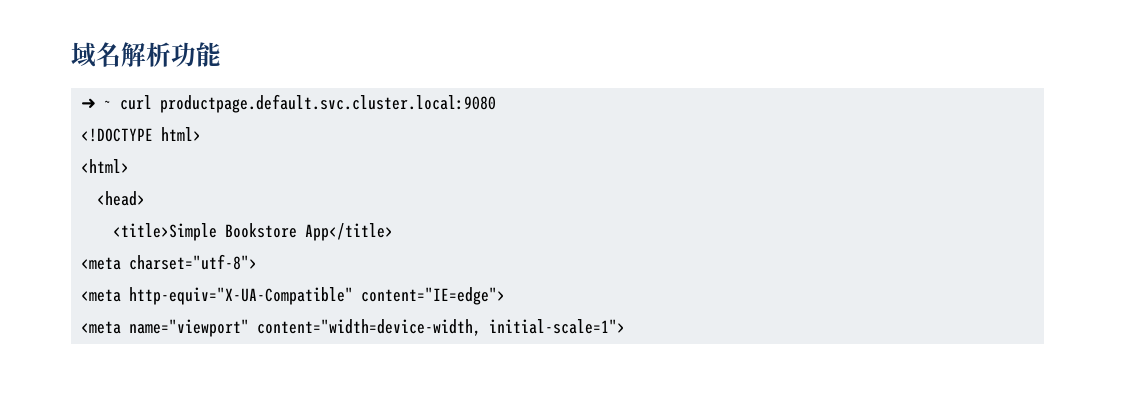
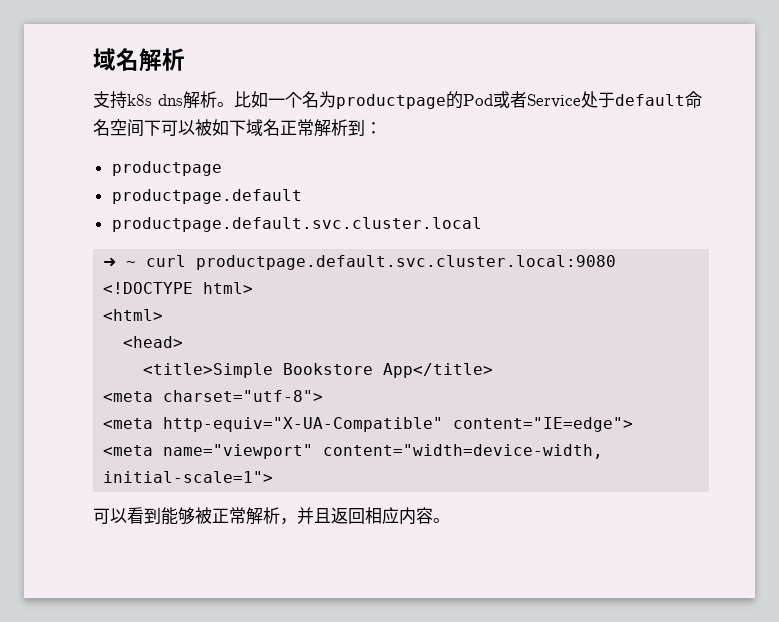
- 域名解析功能
+ 域名解析
+ 支持k8s dns解析。比如一个名为productpage的Pod或者Service处于default命名空间下可以被如下域名正常解析到：
+ productpage
+ productpage.default
+ productpage.default.svc.cluster.local
+ 可以看到能够被正常解析，并且返回相应内容。

